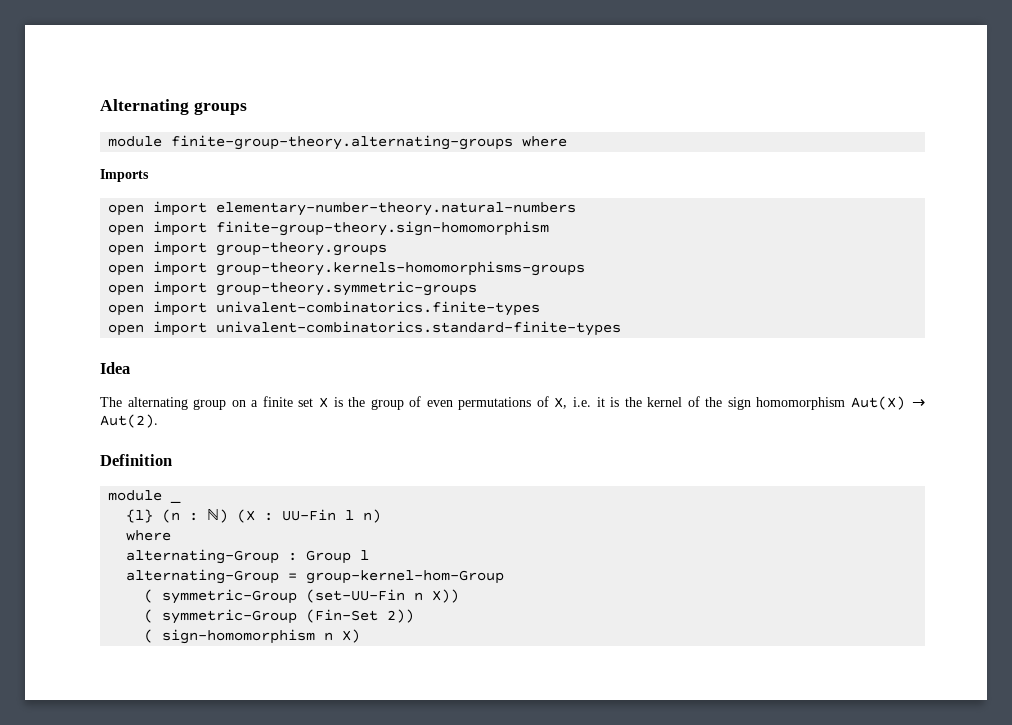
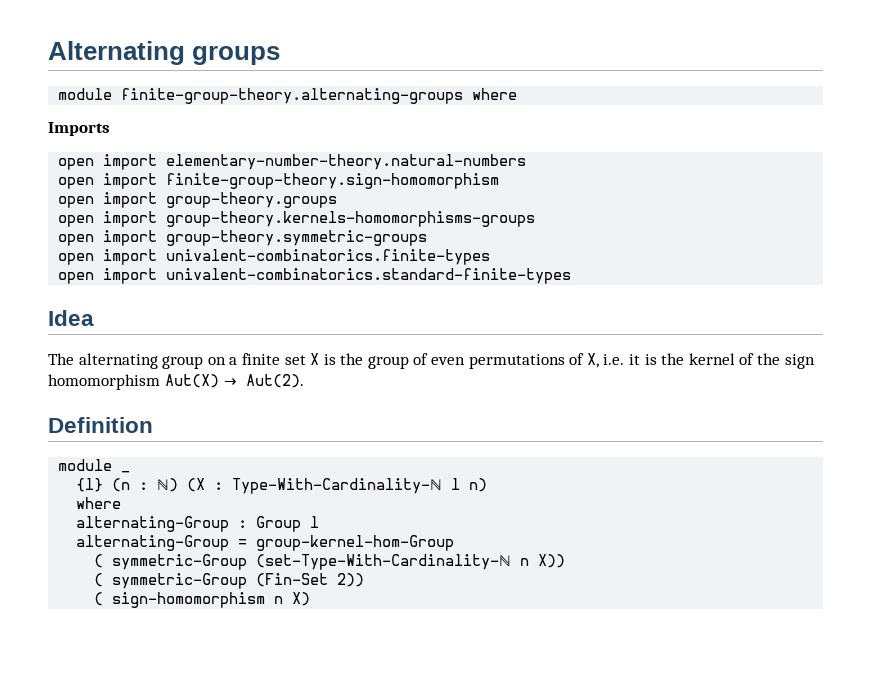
- {l} (n : ℕ) (X : UU-Fin l n)
+ {l} (n : ℕ) (X : Type-With-Cardinality-ℕ l n)
- ( symmetric-Group (set-UU-Fin n X))
+ ( symmetric-Group (set-Type-With-Cardinality-ℕ n X))

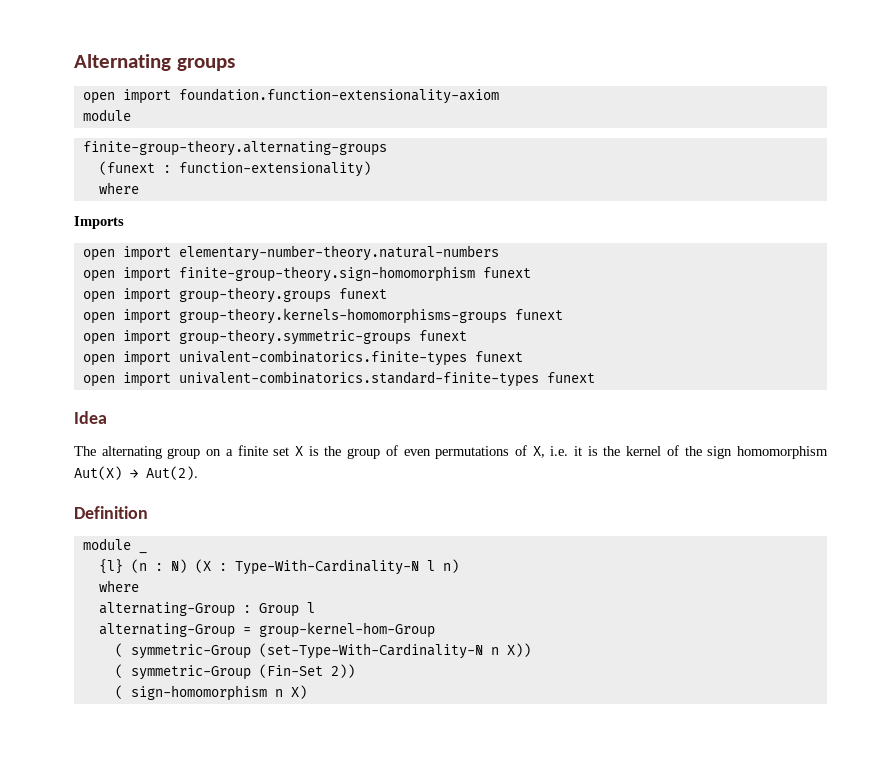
- module finite-group-theory.alternating-groups where
+ open import foundation.function-extensionality-axiom
+ module
+ finite-group-theory.alternating-groups
+ (funext : function-extensionality)
+ where
- open import finite-group-theory.sign-homomorphism
+ open import finite-group-theory.sign-homomorphism funext
- open import group-theory.groups
+ open import group-theory.groups funext
- open import group-theory.kernels-homomorphisms-groups
+ open import group-theory.kernels-homomorphisms-groups funext
- open import group-theory.symmetric-groups
+ open import group-theory.symmetric-groups funext
- open import univalent-combinatorics.finite-types
+ open import univalent-combinatorics.finite-types funext
- open import univalent-combinatorics.standard-finite-types
+ open import univalent-combinatorics.standard-finite-types funext

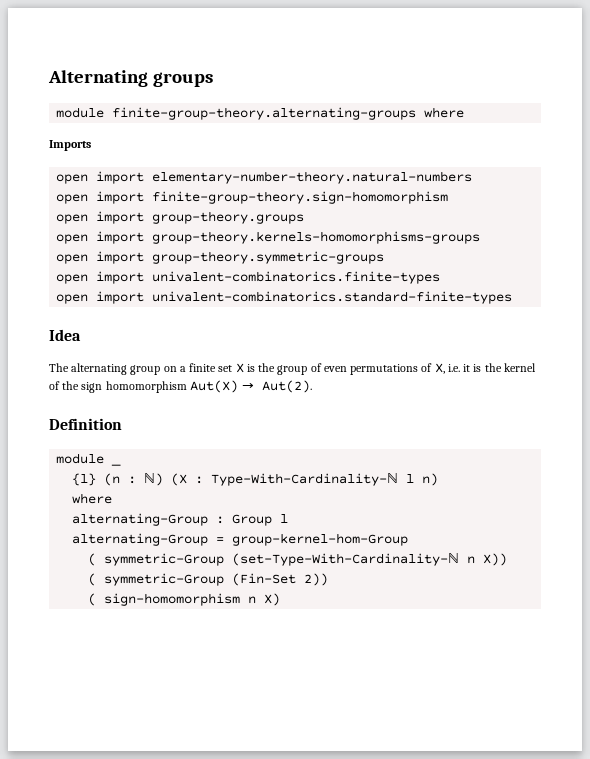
- open import foundation.function-extensionality-axiom
- module
- finite-group-theory.alternating-groups
- (funext : function-extensionality)
- where
+ module finite-group-theory.alternating-groups where
- open import finite-group-theory.sign-homomorphism funext
+ open import finite-group-theory.sign-homomorphism
- open import group-theory.groups funext
+ open import group-theory.groups
- open import group-theory.kernels-homomorphisms-groups funext
+ open import group-theory.kernels-homomorphisms-groups
- open import group-theory.symmetric-groups funext
+ open import group-theory.symmetric-groups
- open import univalent-combinatorics.finite-types funext
+ open import univalent-combinatorics.finite-types
- open import univalent-combinatorics.standard-finite-types funext
+ open import univalent-combinatorics.standard-finite-types

